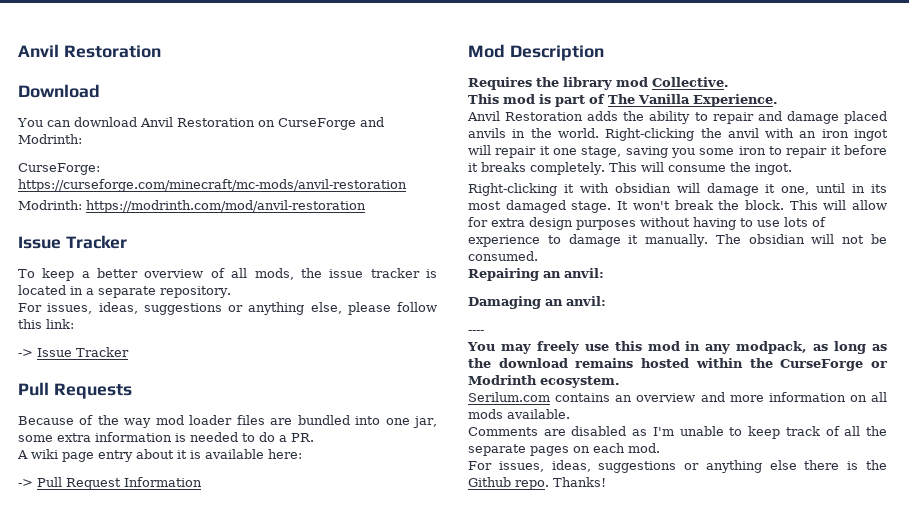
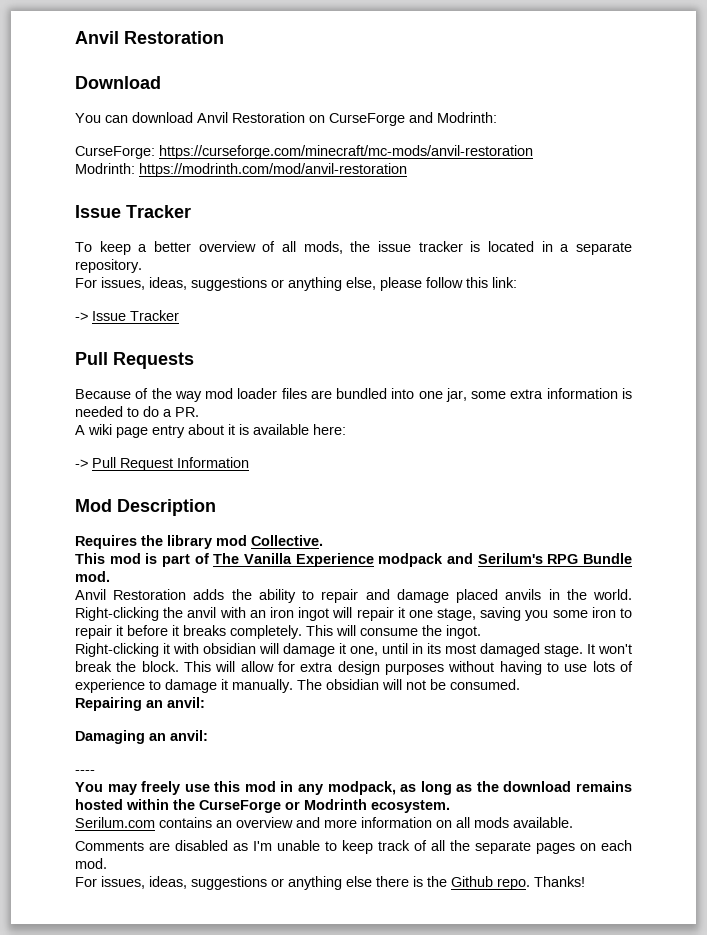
- This mod is part of The Vanilla Experience.
+ This mod is part of The Vanilla Experience modpack and Serilum's RPG Bundle mod.

